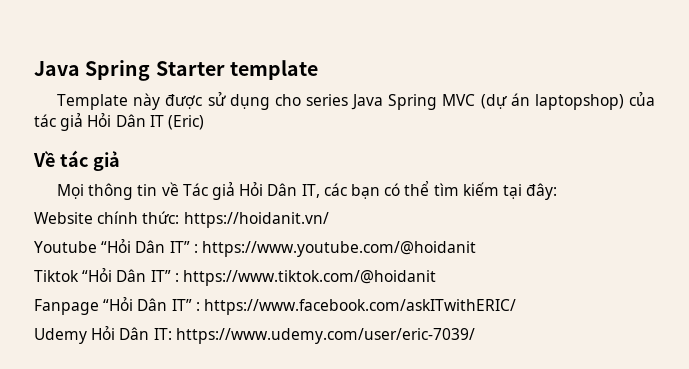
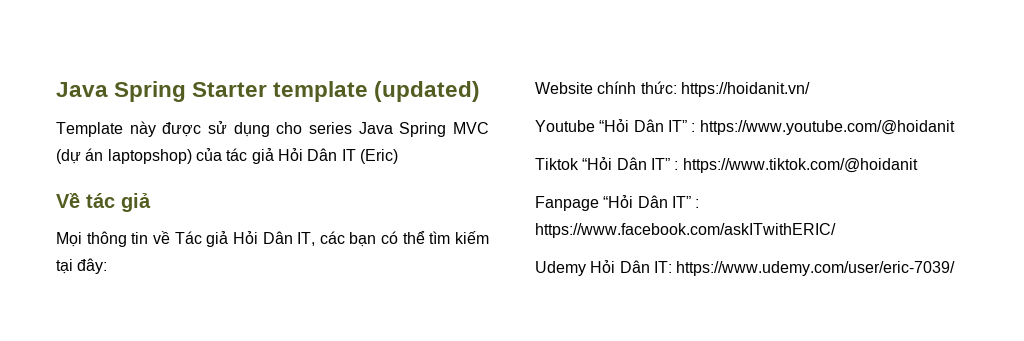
- Java Spring Starter template
+ Java Spring Starter template (updated)

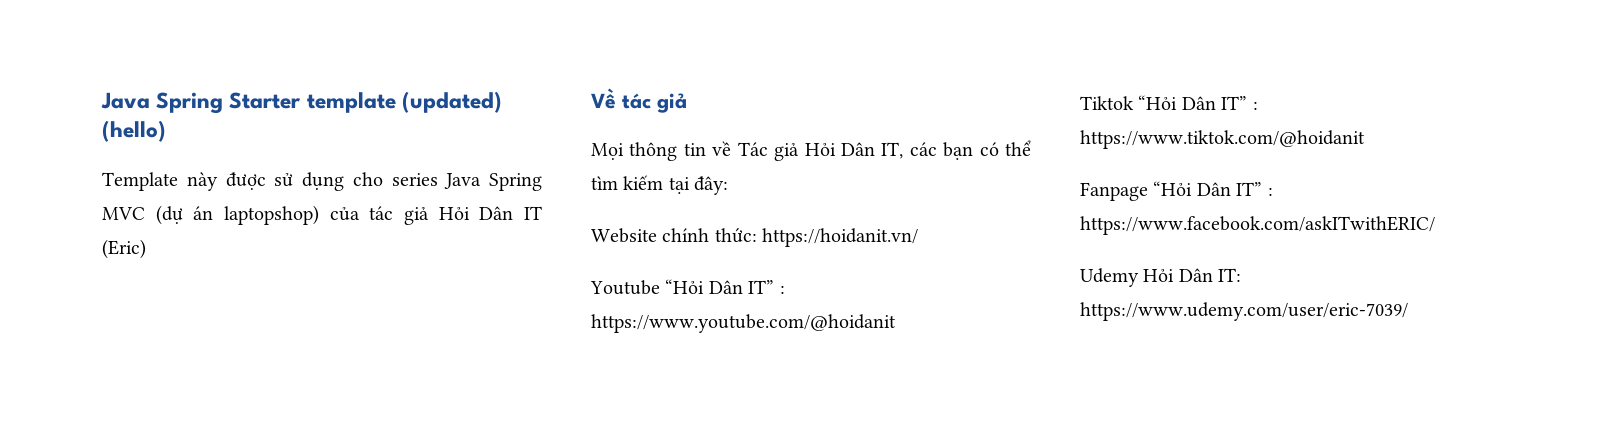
- Java Spring Starter template (updated)
+ Java Spring Starter template (updated) (hello)

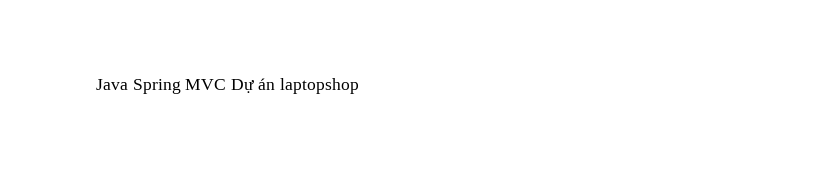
- Java Spring Starter template (updated) (hello)
- Template này được sử dụng cho series Java Spring MVC (dự án laptopshop) của tác giả Hỏi Dân IT (Eric)
- Về tác giả
- Mọi thông tin về Tác giả Hỏi Dân IT, các bạn có thể tìm kiếm tại đây:
- Website chính thức: https://hoidanit.vn/
- Youtube “Hỏi Dân IT” : https://www.youtube.com/@hoidanit
- Tiktok “Hỏi Dân IT” : https://www.tiktok.com/@hoidanit
- Fanpage “Hỏi Dân IT” : https://www.facebook.com/askITwithERIC/
- Udemy Hỏi Dân IT: https://www.udemy.com/user/eric-7039/
+ Java Spring MVC Dự án laptopshop

